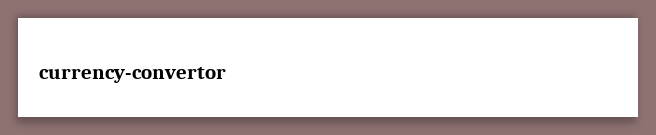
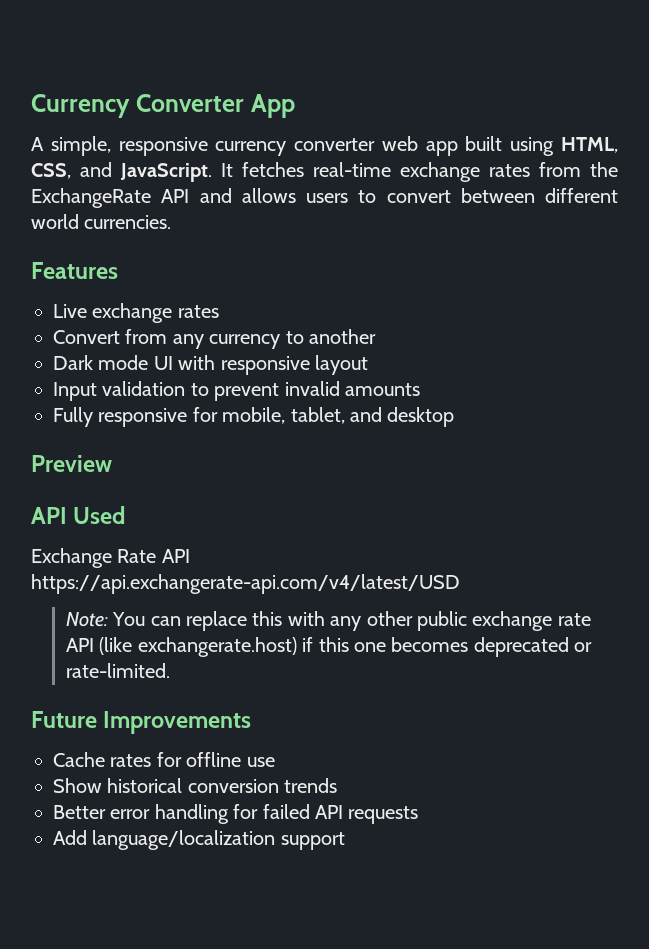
- currency-convertor
+ Currency Converter App
+ A simple, responsive currency converter web app built using HTML, CSS, and JavaScript. It fetches real-time exchange rates from the ExchangeRate API and allows users to convert between different world currencies.
+ Features
+ Live exchange rates
+ Convert from any currency to another
+ Dark mode UI with responsive layout
+ Input validation to prevent invalid amounts
+ Fully responsive for mobile, tablet, and desktop
+ Preview
+ API Used
+ Exchange Rate API https://api.exchangerate-api.com/v4/latest/USD
+ Note: You can replace this with any other public exchange rate API (like exchangerate.host) if this one becomes deprecated or rate-limited.
+ Future Improvements
+ Cache rates for offline use
+ Show historical conversion trends
+ Better error handling for failed API requests
+ Add language/localization support

